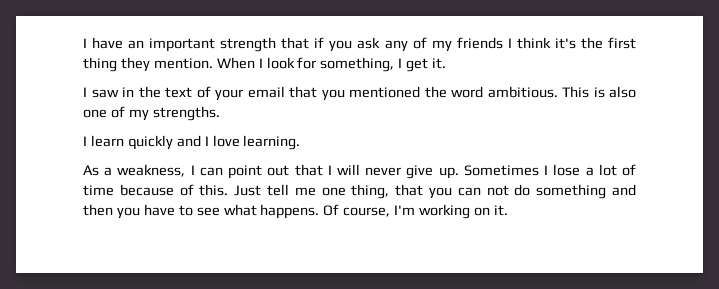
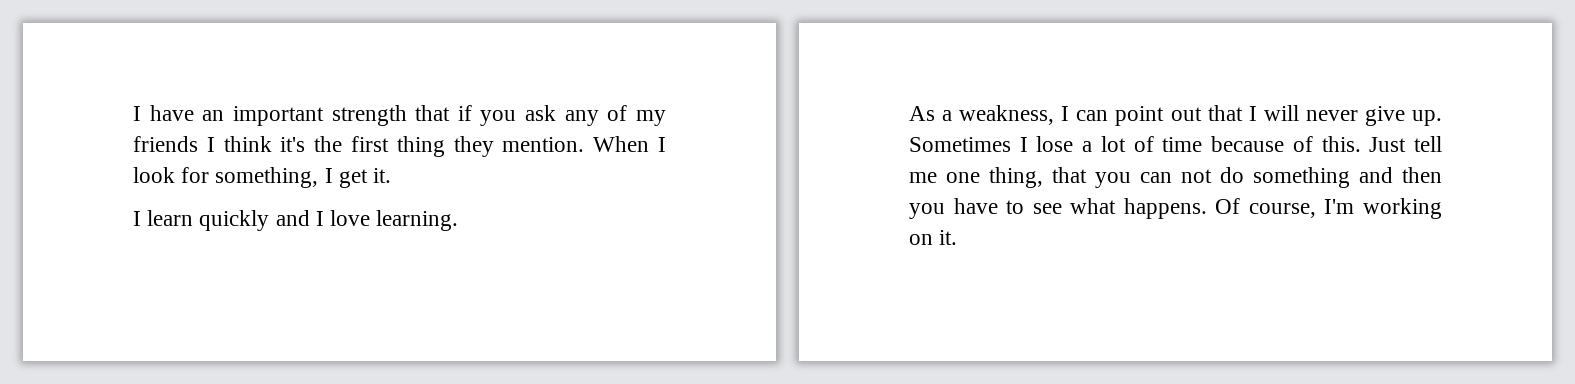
- I saw in the text of your email that you mentioned the word ambitious. This is also one of my strengths.

